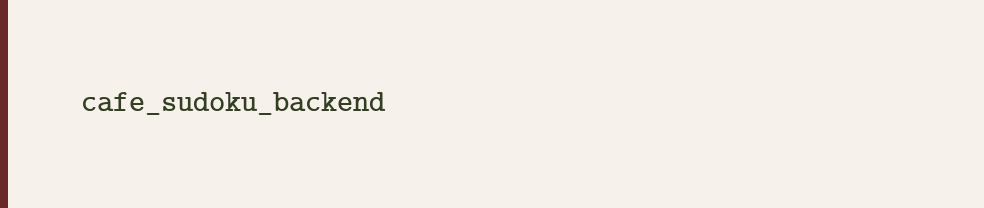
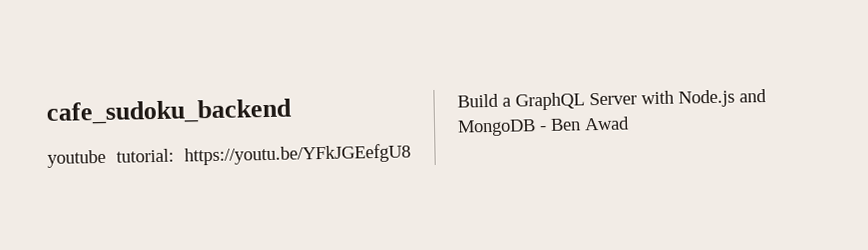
+ youtube tutorial: https://youtu.be/YFkJGEefgU8 Build a GraphQL Server with Node.js and MongoDB - Ben Awad

